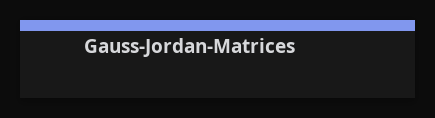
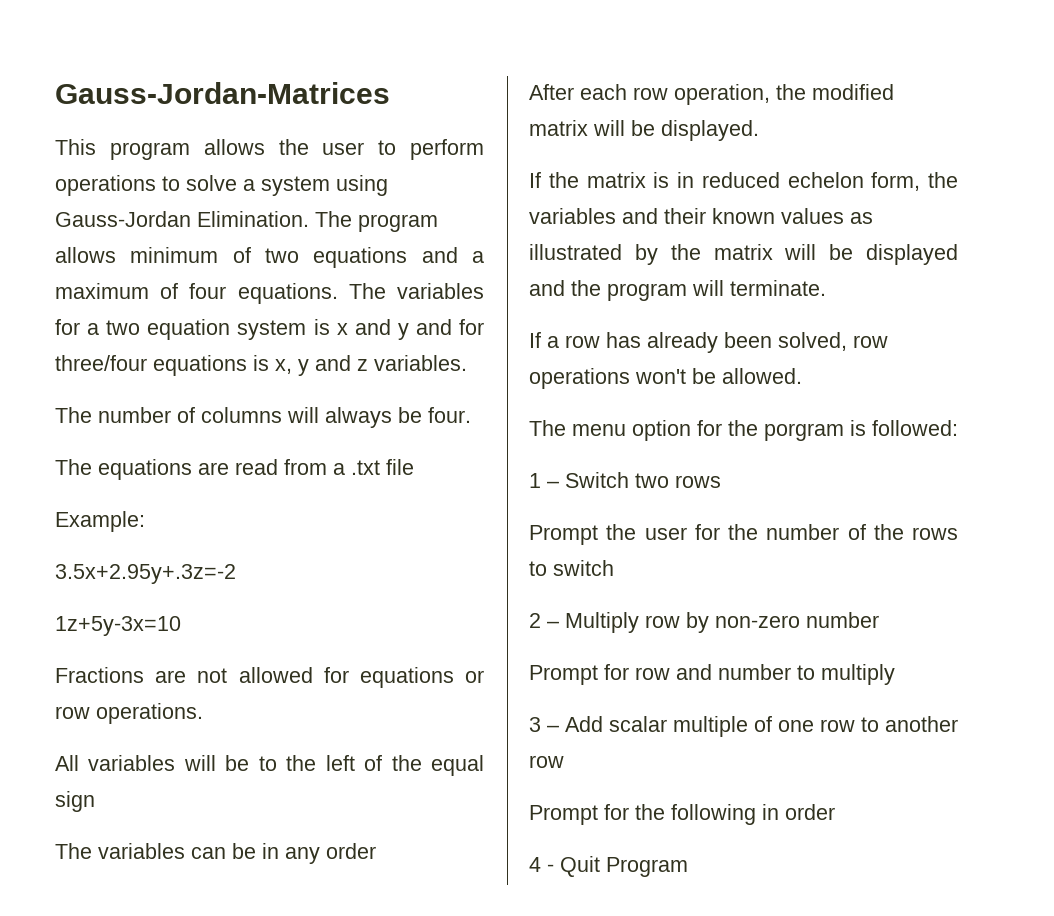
+ This program allows the user to perform operations to solve a system using Gauss-Jordan Elimination. The program allows minimum of two equations and a maximum of four equations. The variables for a two equation system is x and y and for three/four equations is x, y and z variables.
+ The number of columns will always be four.
+ The equations are read from a .txt file
+ Example:
+ 3.5x+2.95y+.3z=-2
+ 1z+5y-3x=10
+ Fractions are not allowed for equations or row operations.
+ All variables will be to the left of the equal sign
+ The variables can be in any order
+ After each row operation, the modified matrix will be displayed.
+ If the matrix is in reduced echelon form, the variables and their known values as illustrated by the matrix will be displayed and the program will terminate.
+ If a row has already been solved, row operations won't be allowed.
+ The menu option for the porgram is followed:
+ 1 – Switch two rows
+ Prompt the user for the number of the rows to switch
+ 2 – Multiply row by non-zero number
+ Prompt for row and number to multiply
+ 3 – Add scalar multiple of one row to another row
+ Prompt for the following in order
+ 4 - Quit Program

